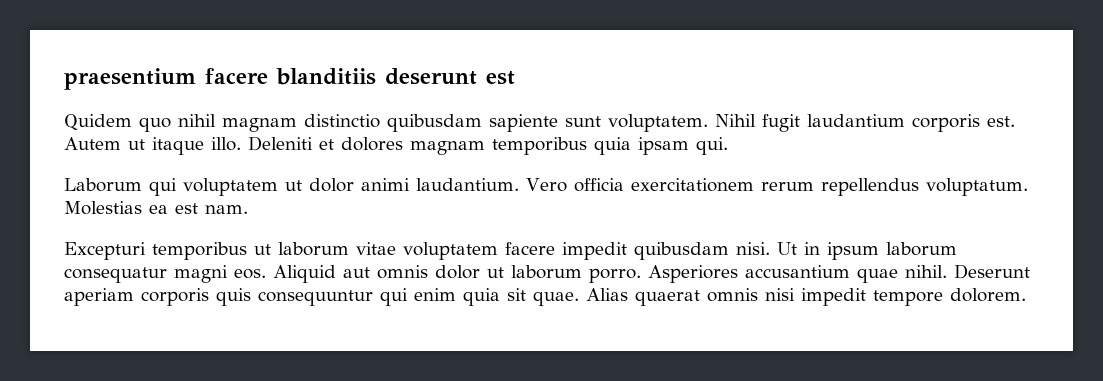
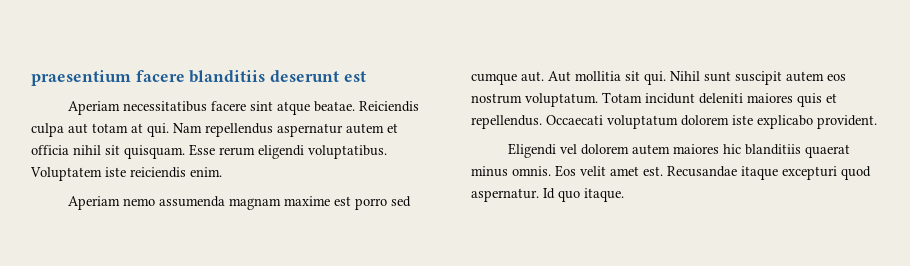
- Quidem quo nihil magnam distinctio quibusdam sapiente sunt voluptatem. Nihil fugit laudantium corporis est. Autem ut itaque illo. Deleniti et dolores magnam temporibus quia ipsam qui.
- Laborum qui voluptatem ut dolor animi laudantium. Vero officia exercitationem rerum repellendus voluptatum. Molestias ea est nam.
- Excepturi temporibus ut laborum vitae voluptatem facere impedit quibusdam nisi. Ut in ipsum laborum consequatur magni eos. Aliquid aut omnis dolor ut laborum porro. Asperiores accusantium quae nihil. Deserunt aperiam corporis quis consequuntur qui enim quia sit quae. Alias quaerat omnis nisi impedit tempore dolorem.
+ Aperiam necessitatibus facere sint atque beatae. Reiciendis culpa aut totam at qui. Nam repellendus aspernatur autem et officia nihil sit quisquam. Esse rerum eligendi voluptatibus. Voluptatem iste reiciendis enim.
+ Aperiam nemo assumenda magnam maxime est porro sed cumque aut. Aut mollitia sit qui. Nihil sunt suscipit autem eos nostrum voluptatum. Totam incidunt deleniti maiores quis et repellendus. Occaecati voluptatum dolorem iste explicabo provident.
+ Eligendi vel dolorem autem maiores hic blanditiis quaerat minus omnis. Eos velit amet est. Recusandae itaque excepturi quod aspernatur. Id quo itaque.

